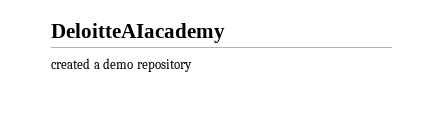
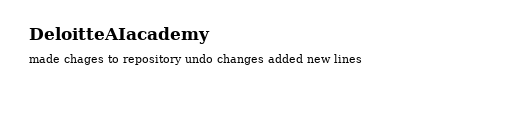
- created a demo repository
+ made chages to repository undo changes added new lines

